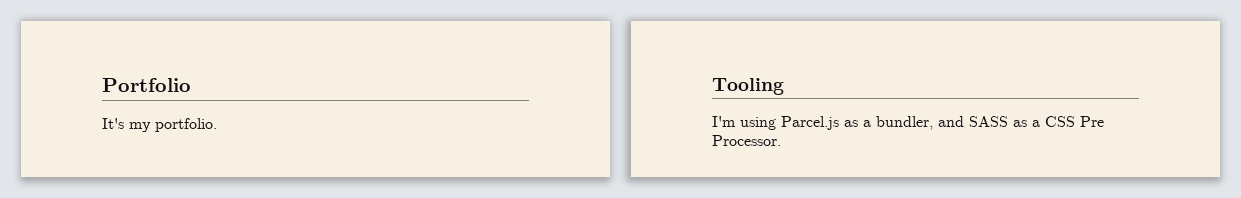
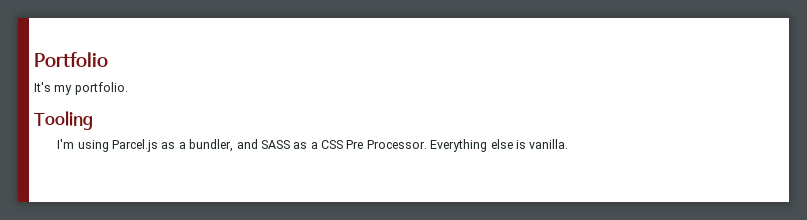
+ Everything else is vanilla.

